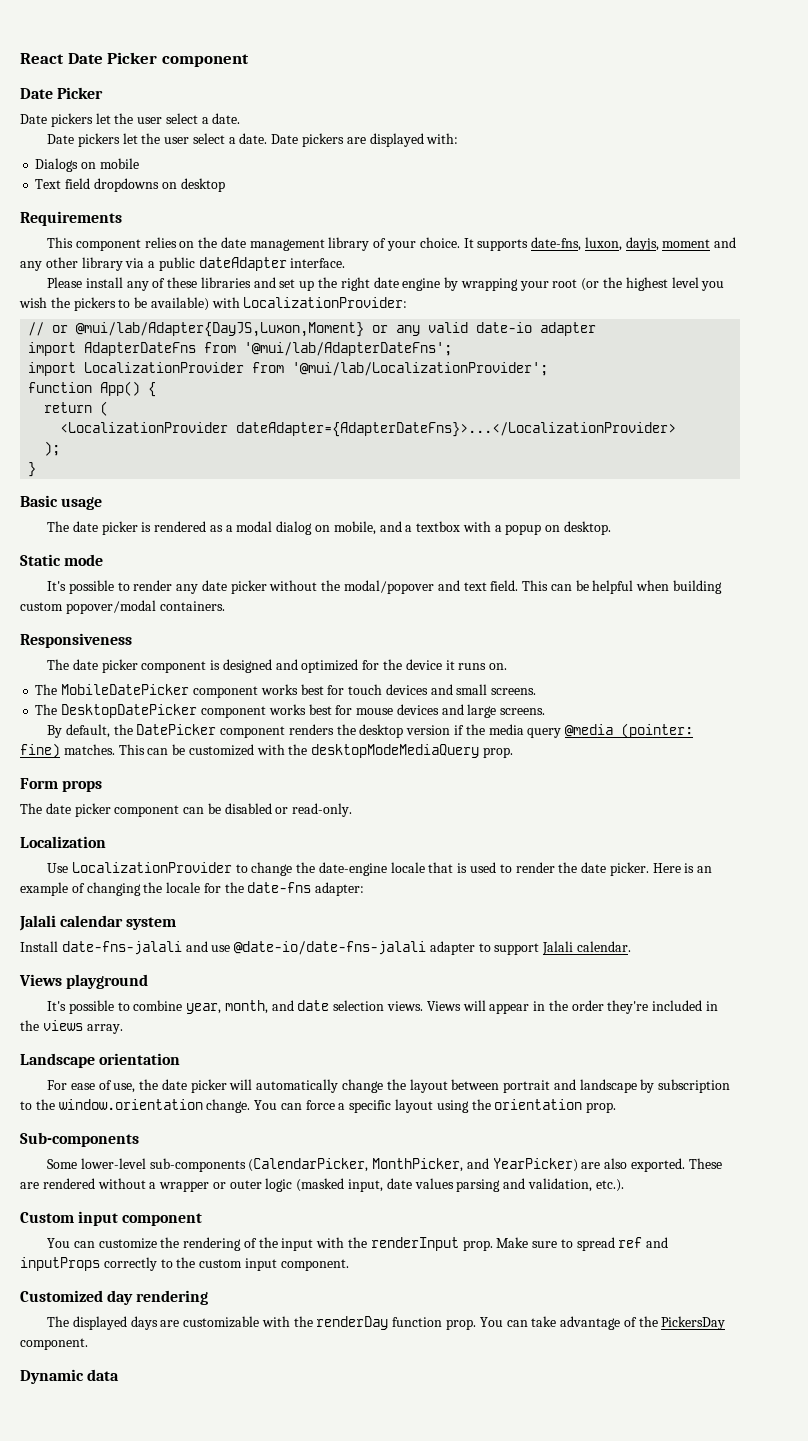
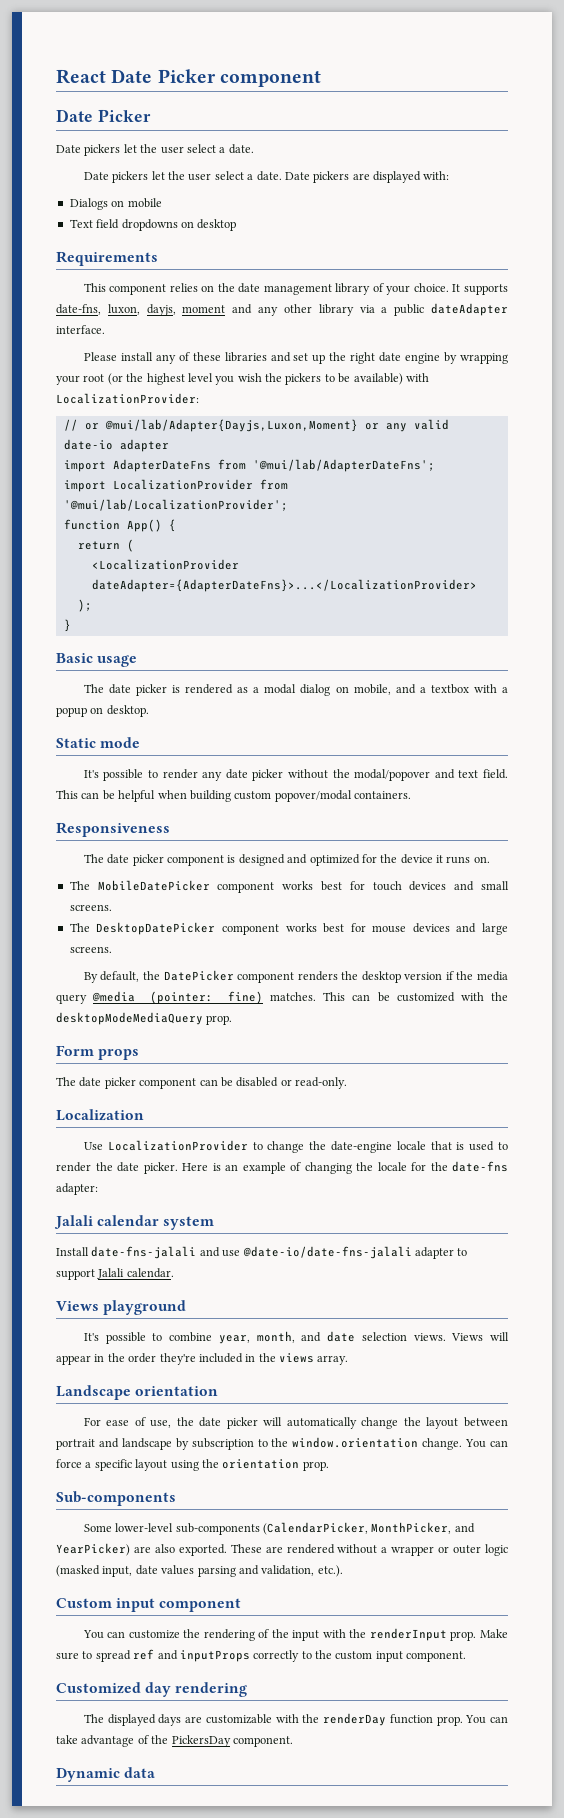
- // or @mui/lab/Adapter{DayJS,Luxon,Moment} or any valid date-io adapter
+ // or @mui/lab/Adapter{Dayjs,Luxon,Moment} or any valid date-io adapter

